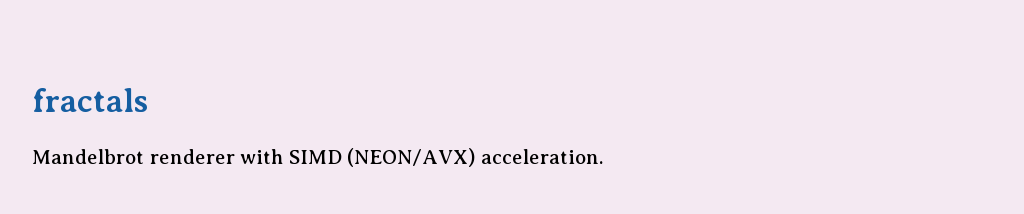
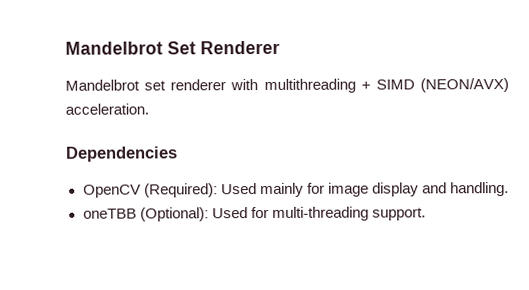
- fractals
- Mandelbrot renderer with SIMD (NEON/AVX) acceleration.
+ Mandelbrot Set Renderer
+ Mandelbrot set renderer with multithreading + SIMD (NEON/AVX) acceleration.
+ Dependencies
+ OpenCV (Required): Used mainly for image display and handling.
+ oneTBB (Optional): Used for multi-threading support.

